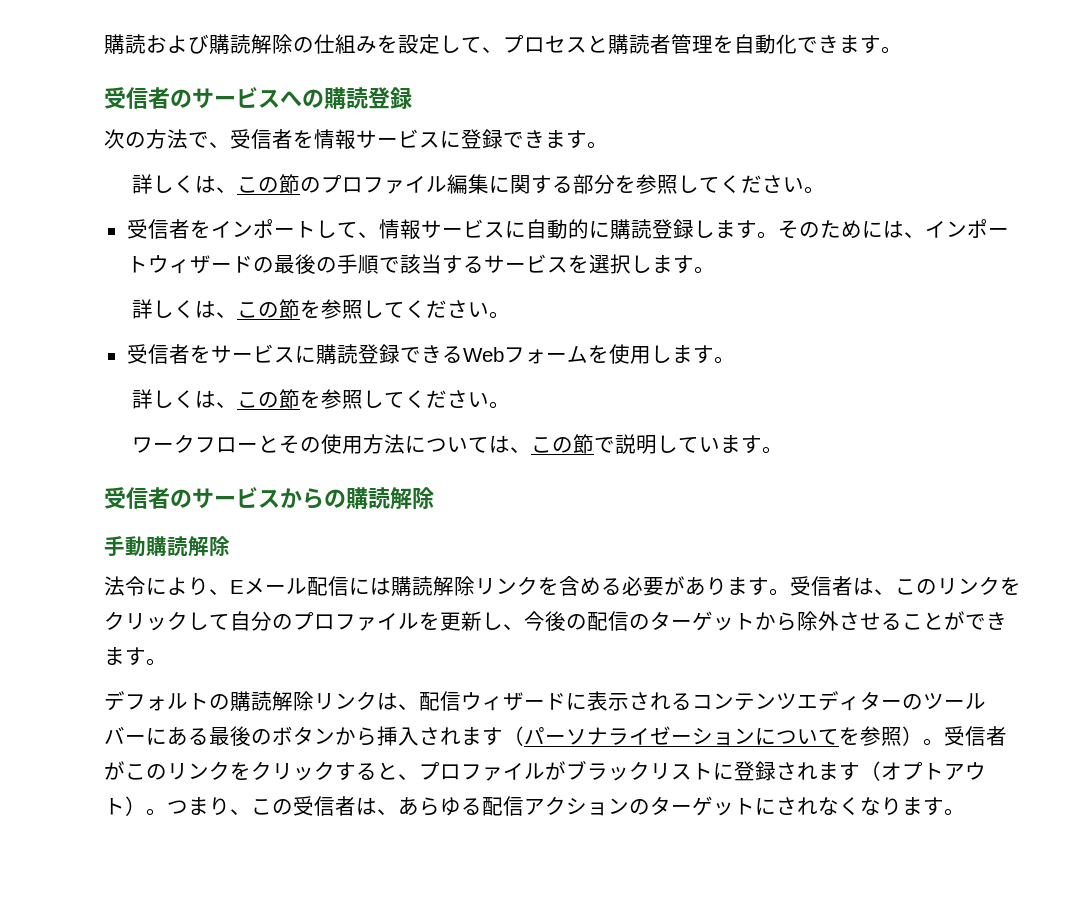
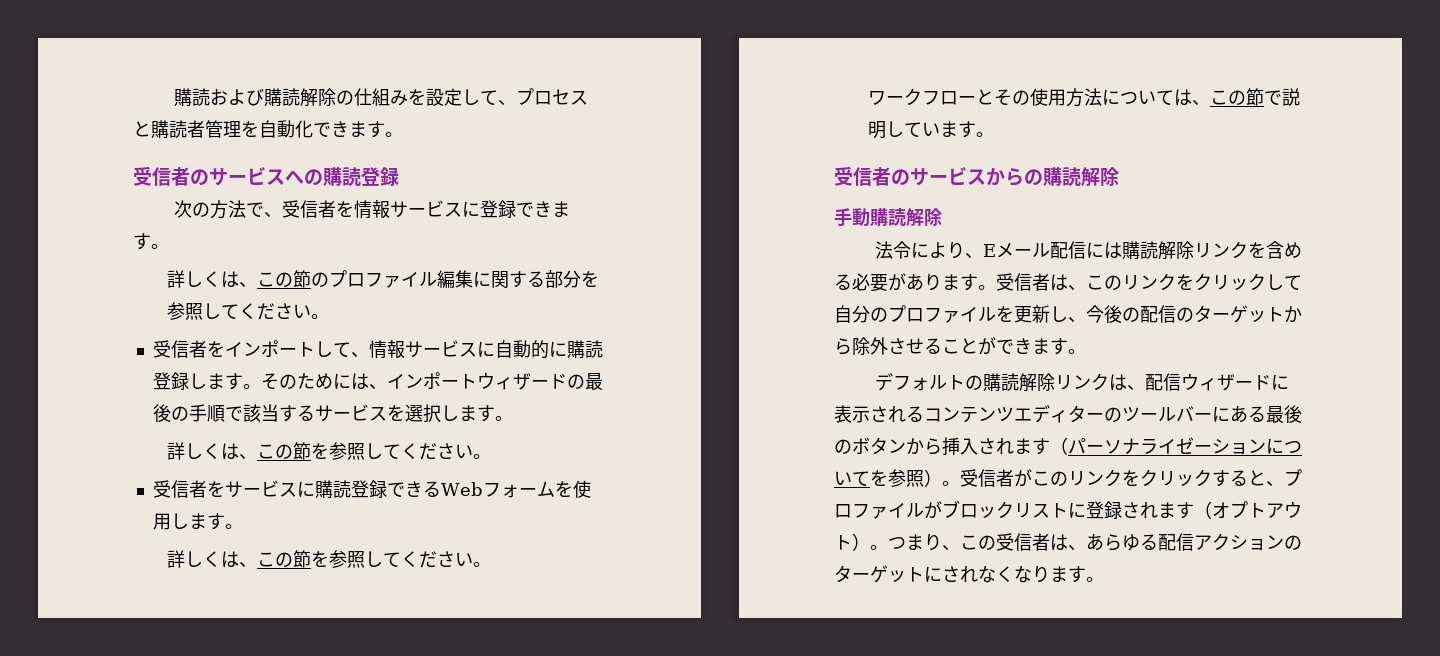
- 受信者がこのリンクをクリックすると、プロファイルがブラックリストに登録されます（オプトアウト）。
+ 受信者がこのリンクをクリックすると、プロファイルがブロックリストに登録されます（オプトアウト）。

